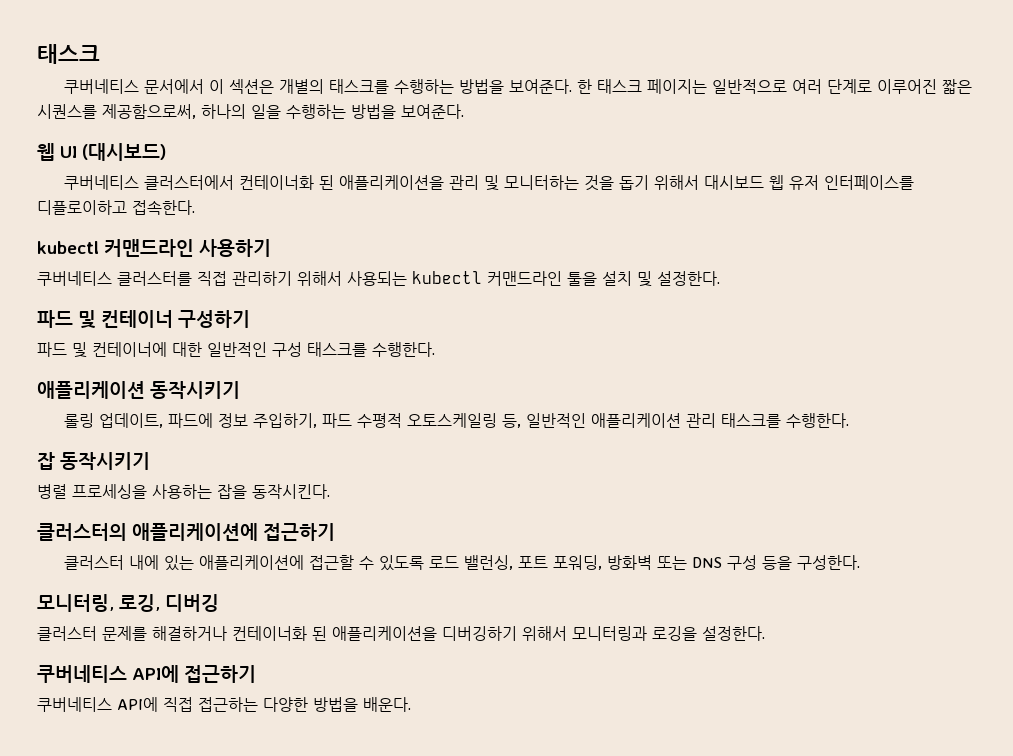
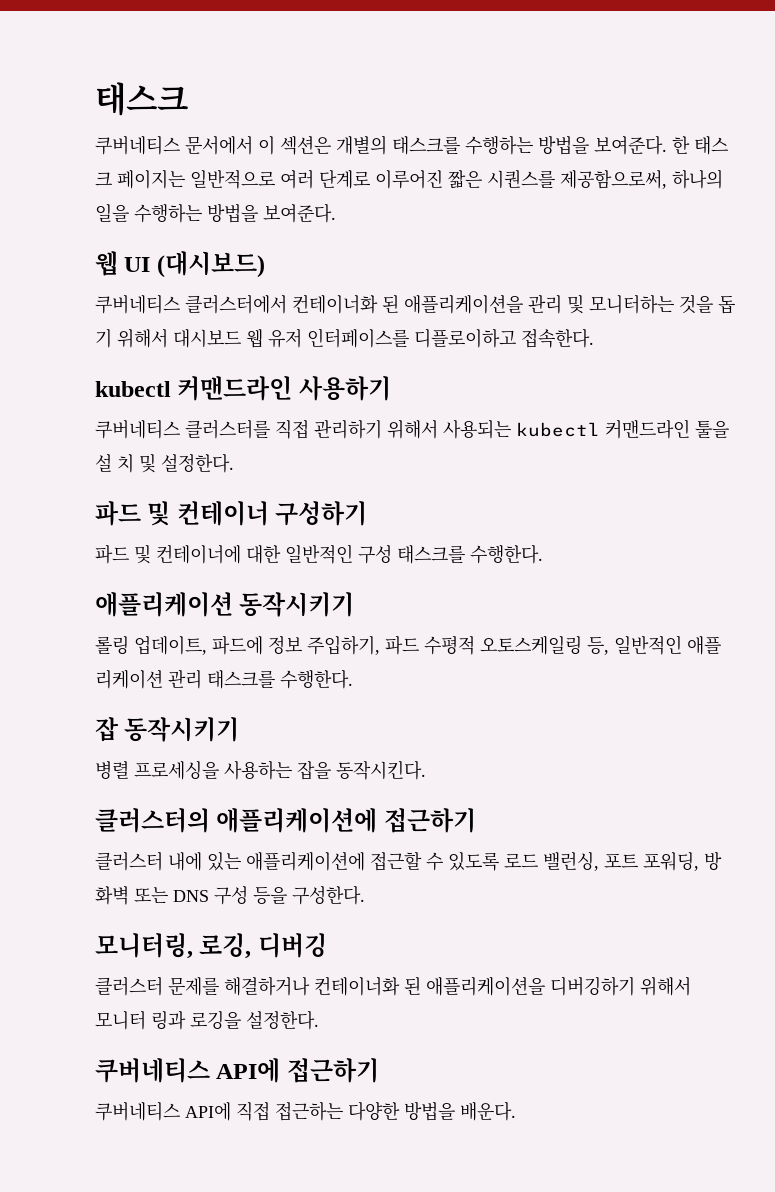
- 한 태스크 페이지는 일반적으로 여러 단계로 이루어진 짧은 시퀀스를 제공함으로써, 하나의 일을 수행하는 방법을 보여준다.
+ 한 태스 크 페이지는 일반적으로 여러 단계로 이루어진 짧은 시퀀스를 제공함으로써, 하나의 일을 수행하는 방법을 보여준다.
- 쿠버네티스 클러스터에서 컨테이너화 된 애플리케이션을 관리 및 모니터하는 것을 돕기 위해서 대시보드 웹 유저 인터페이스를 디플로이하고 접속한다.
+ 쿠버네티스 클러스터에서 컨테이너화 된 애플리케이션을 관리 및 모니터하는 것을 돕 기 위해서 대시보드 웹 유저 인터페이스를 디플로이하고 접속한다.
- 쿠버네티스 클러스터를 직접 관리하기 위해서 사용되는 kubectl 커맨드라인 툴을 설치 및 설정한다.
+ 쿠버네티스 클러스터를 직접 관리하기 위해서 사용되는 kubectl 커맨드라인 툴을 설 치 및 설정한다.
- 롤링 업데이트, 파드에 정보 주입하기, 파드 수평적 오토스케일링 등, 일반적인 애플리케이션 관리 태스크를 수행한다.
+ 롤링 업데이트, 파드에 정보 주입하기, 파드 수평적 오토스케일링 등, 일반적인 애플 리케이션 관리 태스크를 수행한다.
- 클러스터 내에 있는 애플리케이션에 접근할 수 있도록 로드 밸런싱, 포트 포워딩, 방화벽 또는 DNS 구성 등을 구성한다.
+ 클러스터 내에 있는 애플리케이션에 접근할 수 있도록 로드 밸런싱, 포트 포워딩, 방 화벽 또는 DNS 구성 등을 구성한다.
- 클러스터 문제를 해결하거나 컨테이너화 된 애플리케이션을 디버깅하기 위해서 모니터링과 로깅을 설정한다.
+ 클러스터 문제를 해결하거나 컨테이너화 된 애플리케이션을 디버깅하기 위해서 모니터 링과 로깅을 설정한다.

